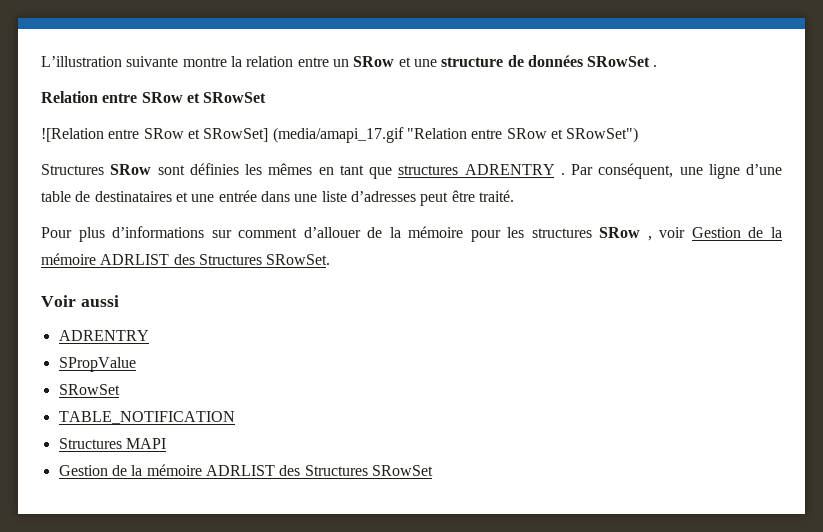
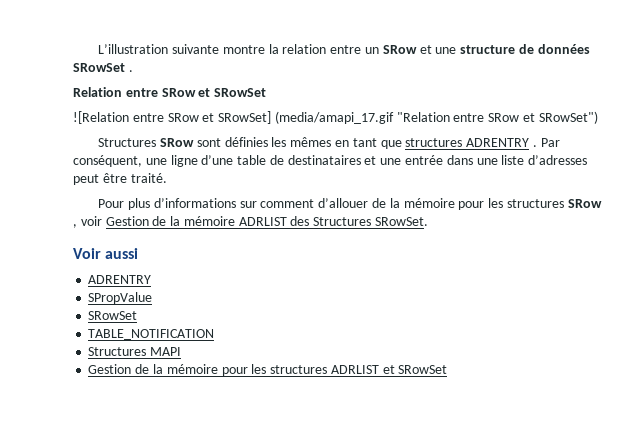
- Gestion de la mémoire ADRLIST des Structures SRowSet
+ Gestion de la mémoire pour les structures ADRLIST et SRowSet

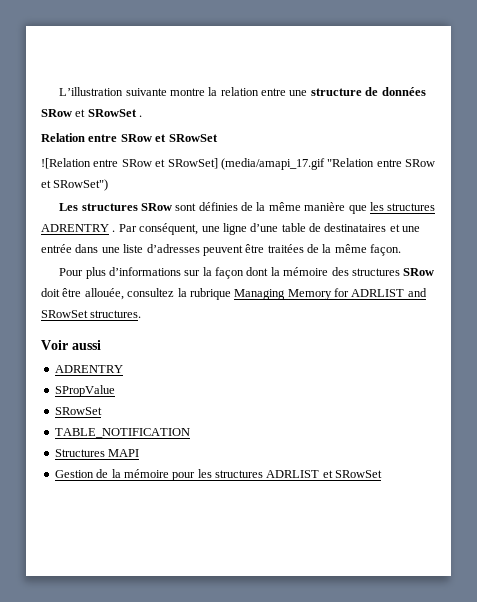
- L’illustration suivante montre la relation entre un SRow et une structure de données SRowSet .
+ L’illustration suivante montre la relation entre une structure de données SRow et SRowSet .
- Structures SRow sont définies les mêmes en tant que structures ADRENTRY .
+ Les structures SRow sont définies de la même manière que les structures ADRENTRY .
- Par conséquent, une ligne d’une table de destinataires et une entrée dans une liste d’adresses peut être traité.
- Pour plus d’informations sur comment d’allouer de la mémoire pour les structures SRow , voir Gestion de la mémoire ADRLIST des Structures SRowSet.
+ Par conséquent, une ligne d’une table de destinataires et une entrée dans une liste d’adresses peuvent être traitées de la même façon.
+ Pour plus d’informations sur la façon dont la mémoire des structures SRow doit être allouée, consultez la rubrique Managing Memory for ADRLIST and SRowSet structures.

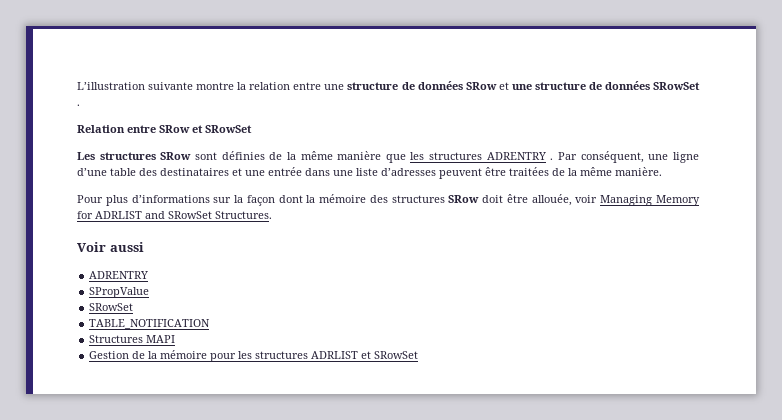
- L’illustration suivante montre la relation entre une structure de données SRow et SRowSet .
+ L’illustration suivante montre la relation entre une structure de données SRow et une structure de données SRowSet .
- ![Relation entre SRow et SRowSet] (media/amapi_17.gif "Relation entre SRow et SRowSet")
- Par conséquent, une ligne d’une table de destinataires et une entrée dans une liste d’adresses peuvent être traitées de la même façon.
+ Par conséquent, une ligne d’une table des destinataires et une entrée dans une liste d’adresses peuvent être traitées de la même manière.
- Pour plus d’informations sur la façon dont la mémoire des structures SRow doit être allouée, consultez la rubrique Managing Memory for ADRLIST and SRowSet structures.
+ Pour plus d’informations sur la façon dont la mémoire des structures SRow doit être allouée, voir Managing Memory for ADRLIST and SRowSet Structures.

